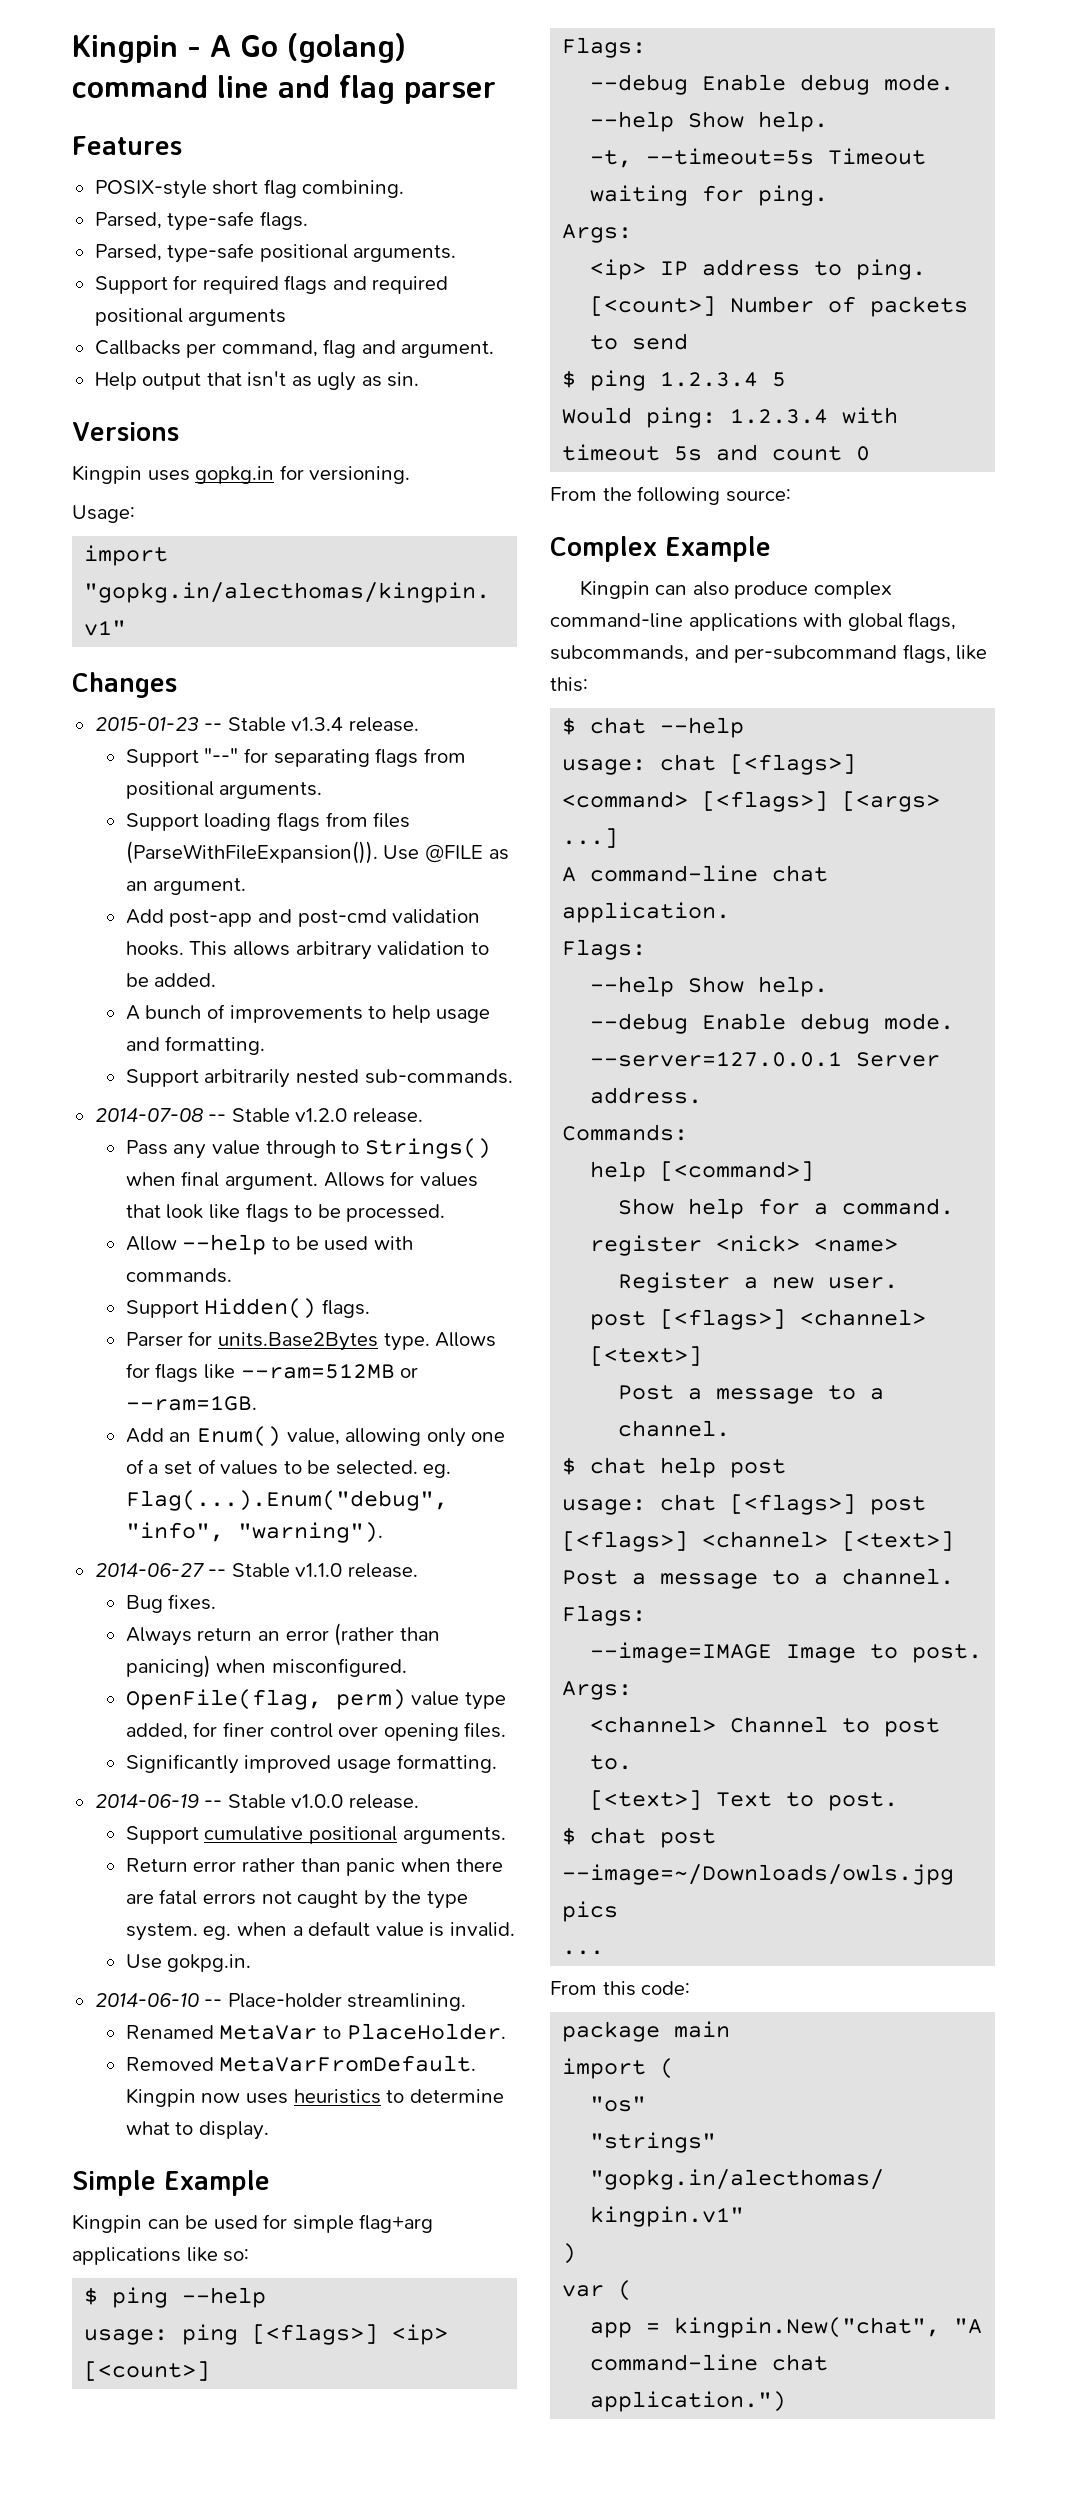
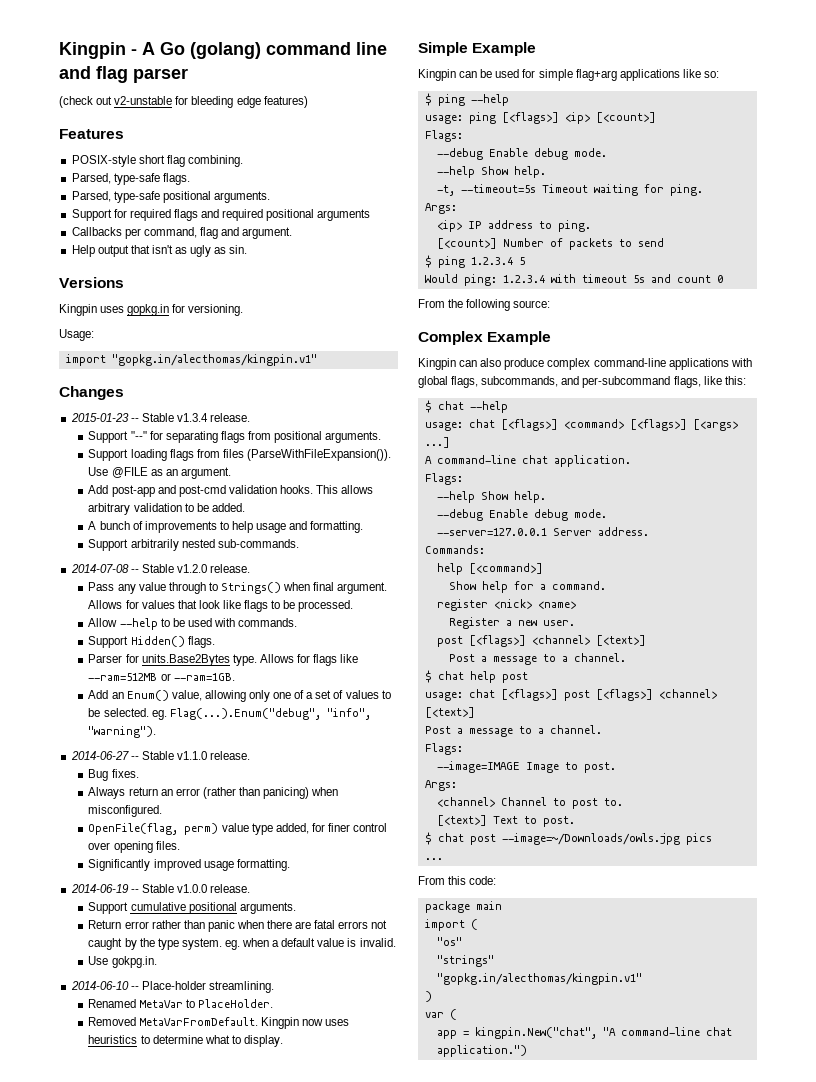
+ (check out v2-unstable for bleeding edge features)

